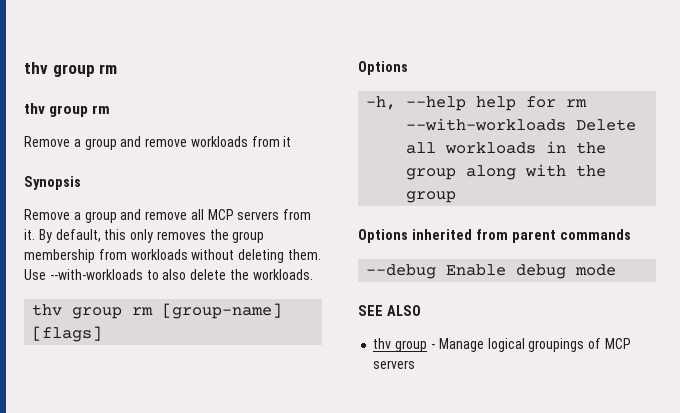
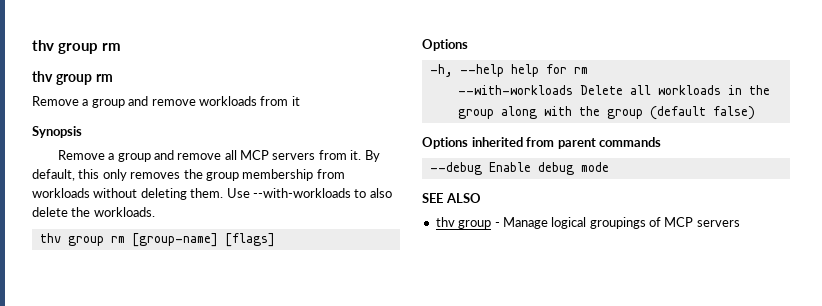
- --with-workloads Delete all workloads in the group along with the group
+ --with-workloads Delete all workloads in the group along with the group (default false)

